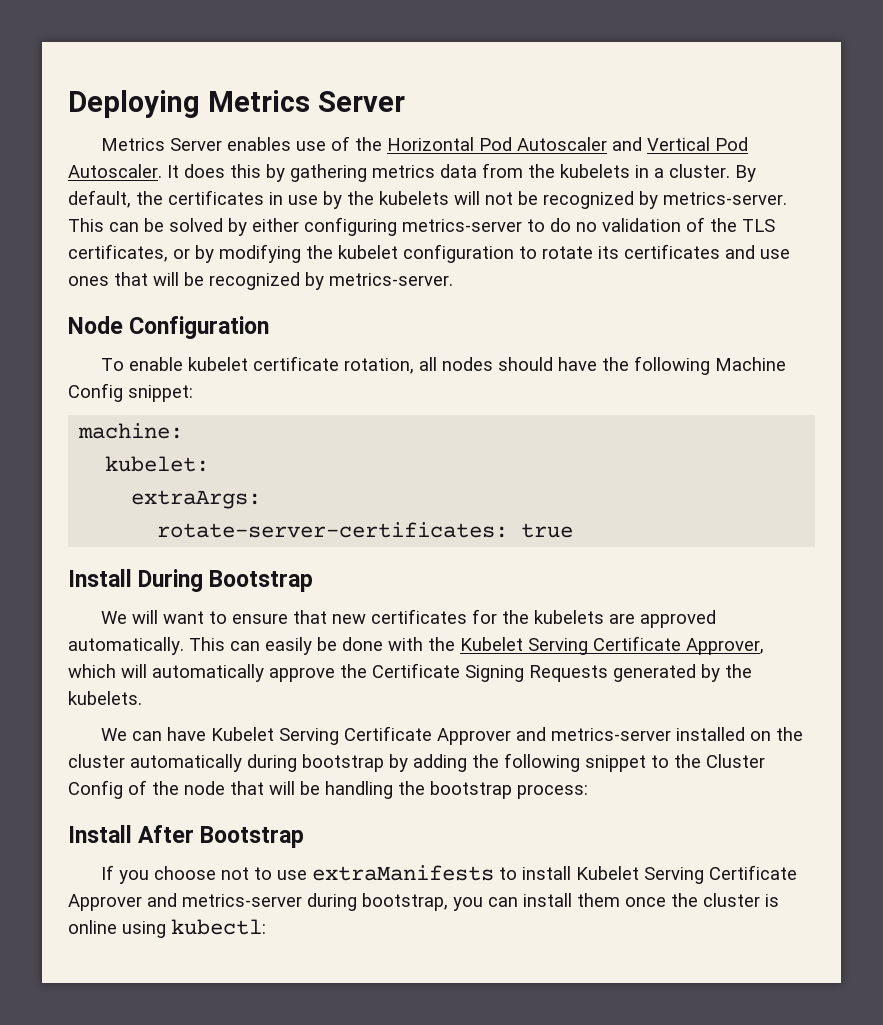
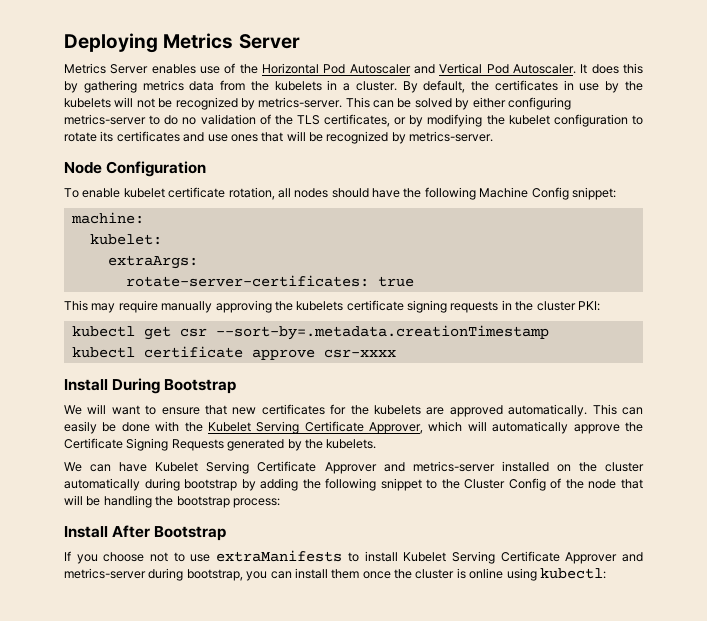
+ This may require manually approving the kubelets certificate signing requests in the cluster PKI:
+ kubectl get csr --sort-by=.metadata.creationTimestamp
+ kubectl certificate approve csr-xxxx

